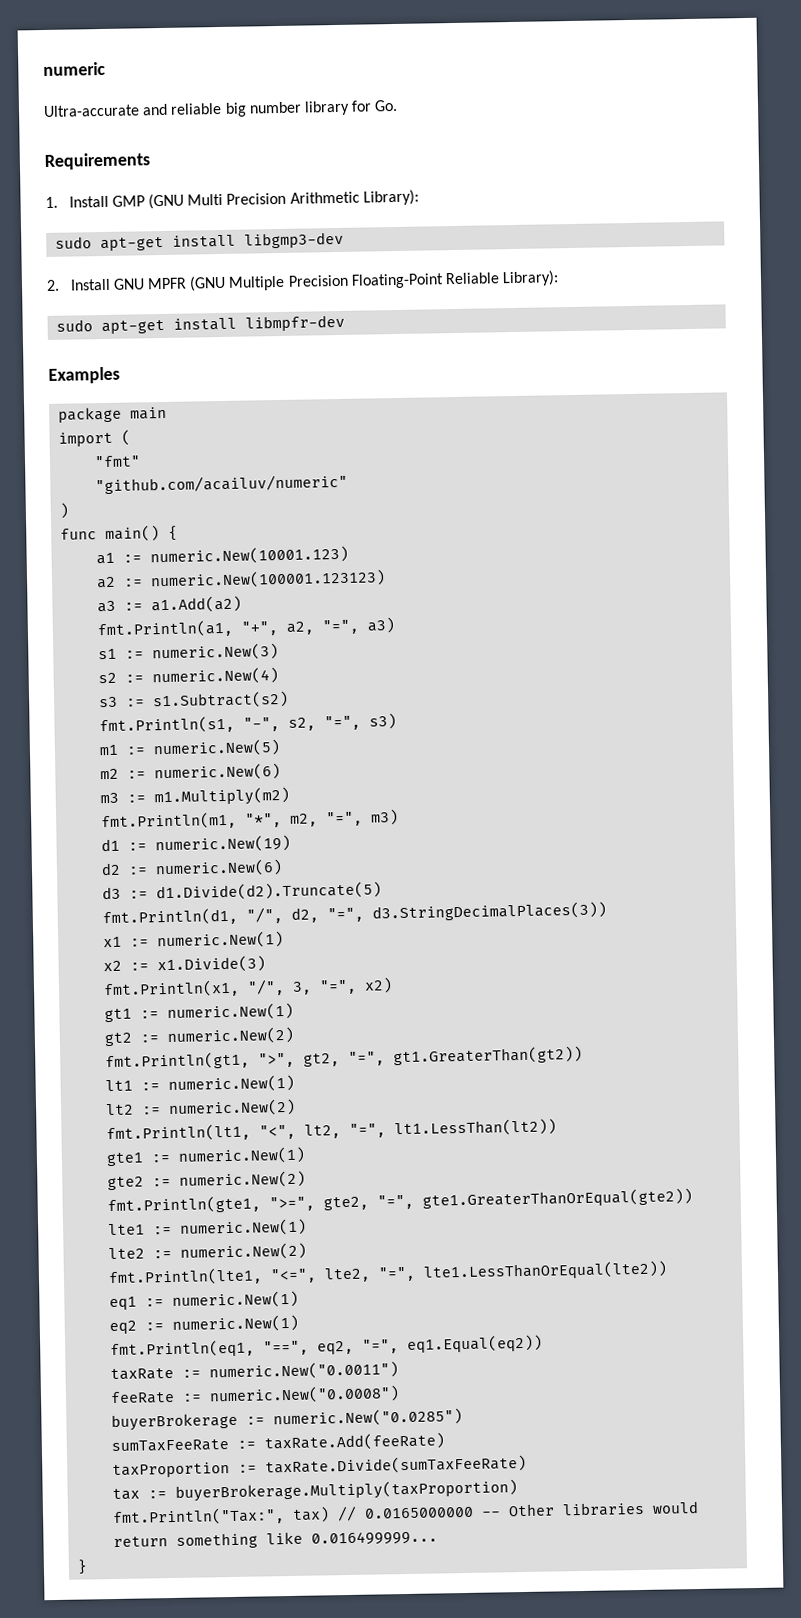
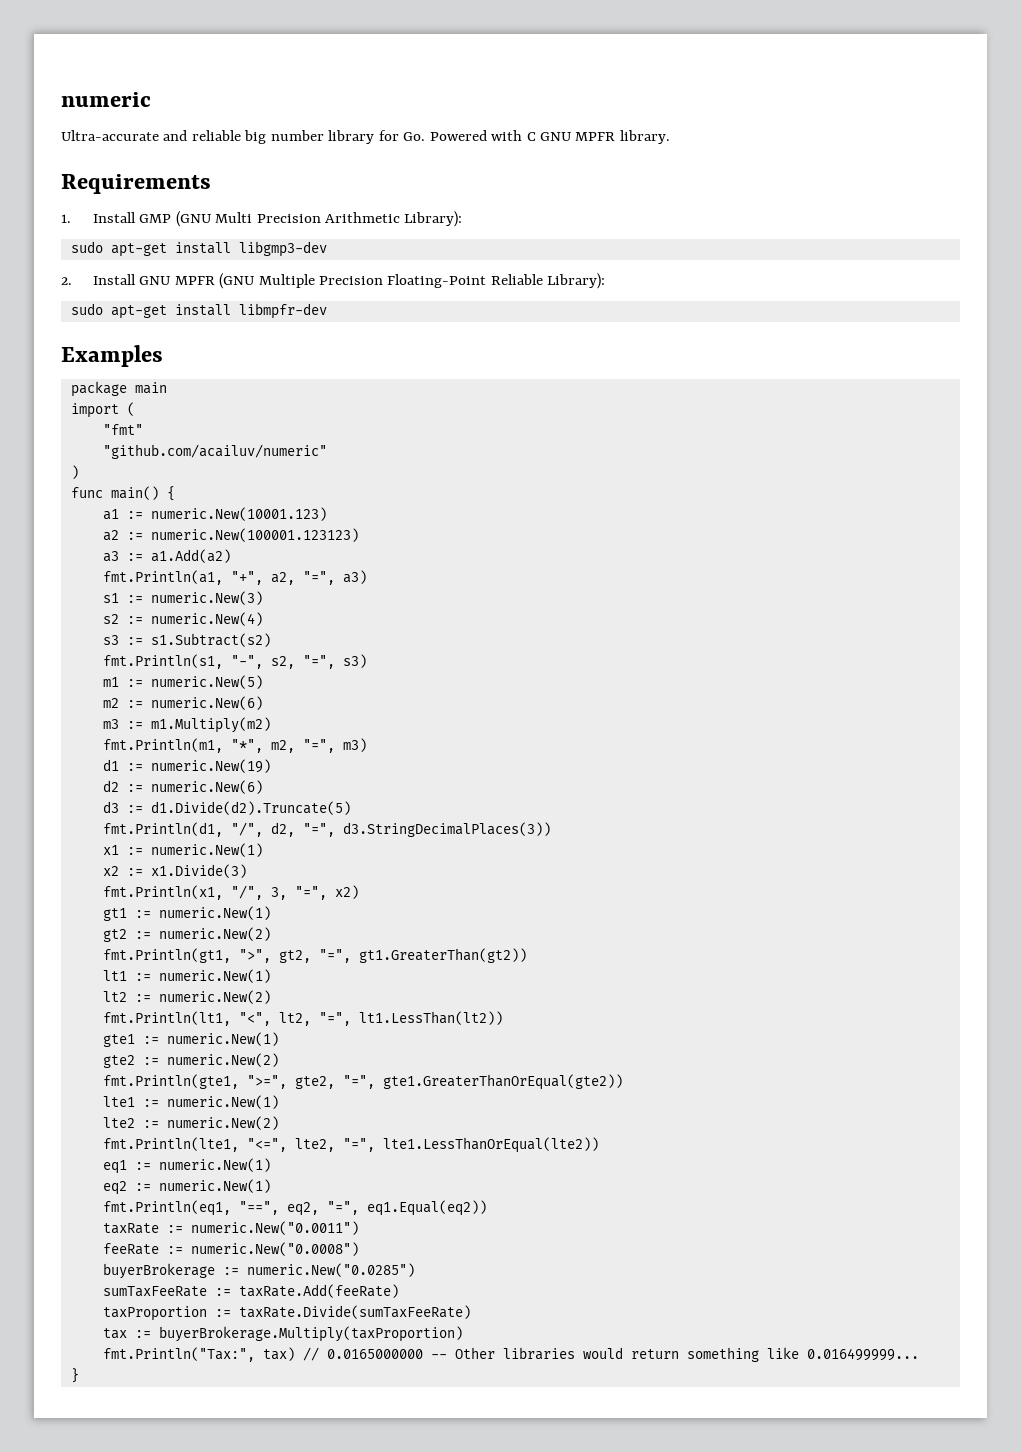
- Ultra-accurate and reliable big number library for Go.
+ Ultra-accurate and reliable big number library for Go. Powered with C GNU MPFR library.

